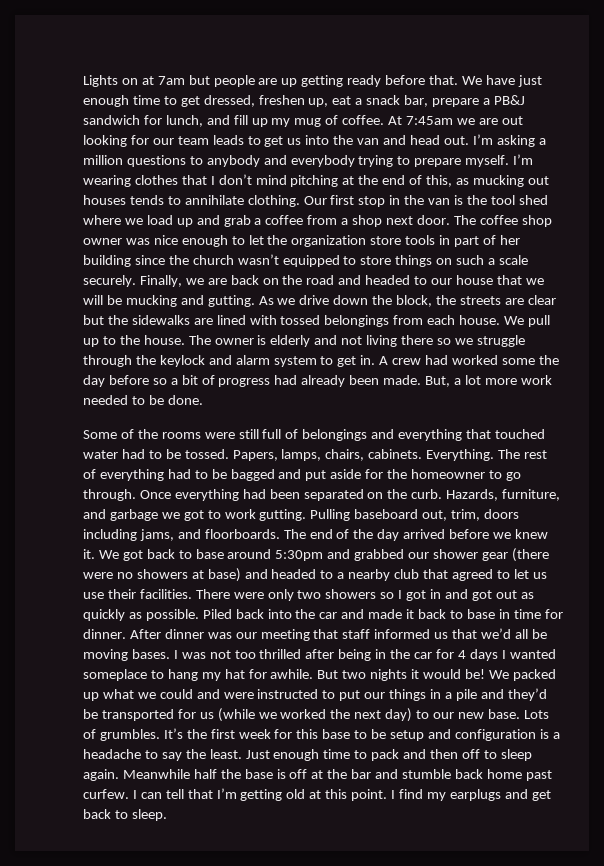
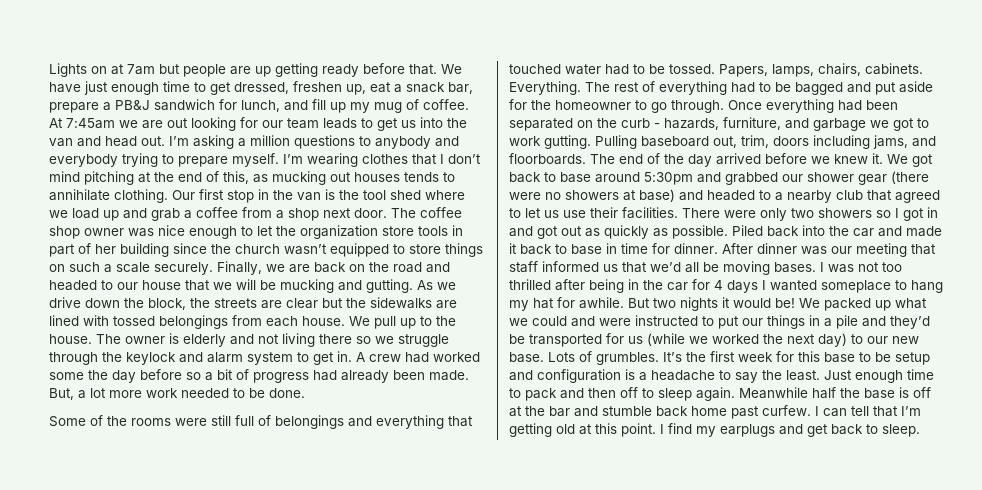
- Once everything had been separated on the curb. Hazards, furniture, and garbage we got to work gutting.
+ Once everything had been separated on the curb - hazards, furniture, and garbage we got to work gutting.

